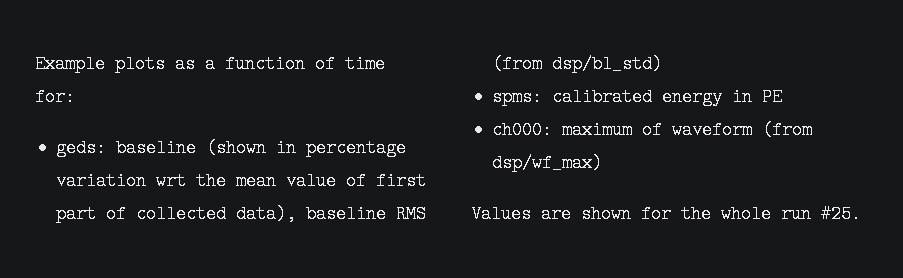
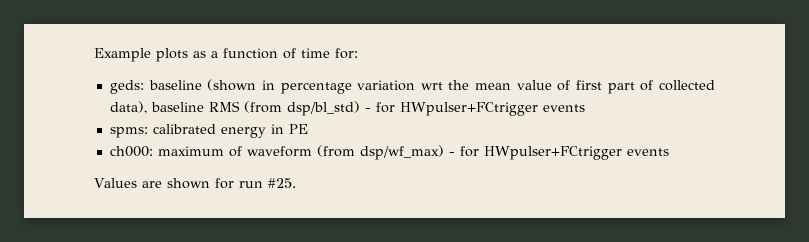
- geds: baseline (shown in percentage variation wrt the mean value of first part of collected data), baseline RMS (from dsp/bl_std)
+ geds: baseline (shown in percentage variation wrt the mean value of first part of collected data), baseline RMS (from dsp/bl_std) - for HWpulser+FCtrigger events
- ch000: maximum of waveform (from dsp/wf_max)
+ ch000: maximum of waveform (from dsp/wf_max) - for HWpulser+FCtrigger events
- Values are shown for the whole run #25.
+ Values are shown for run #25.

